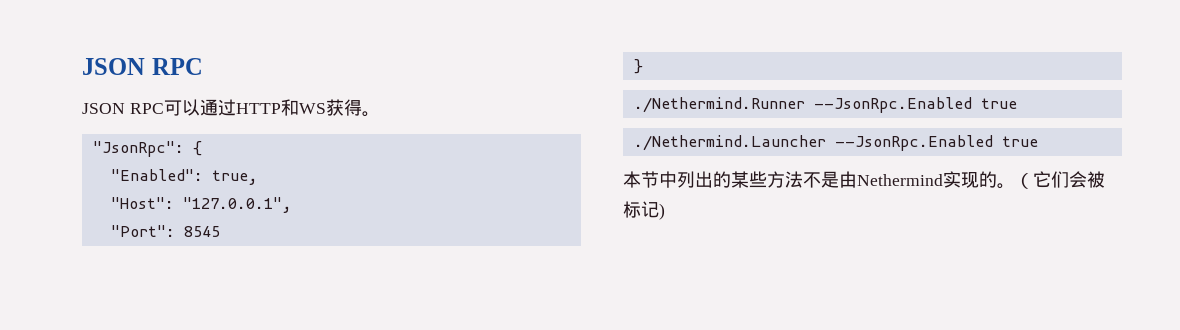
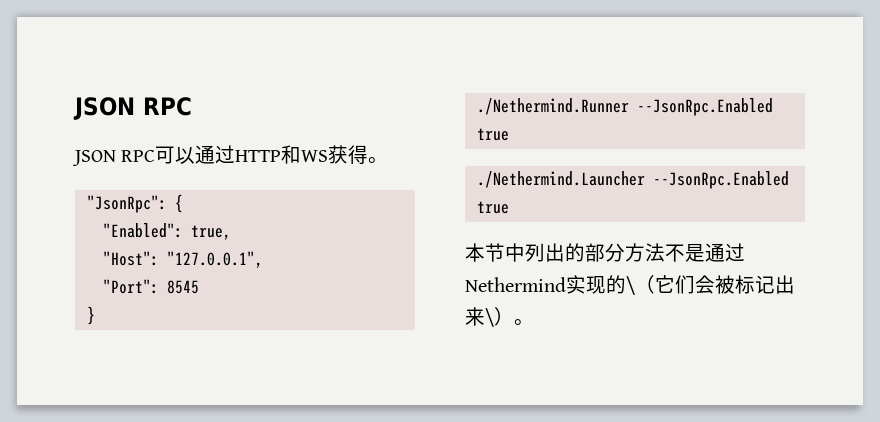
- 本节中列出的某些方法不是由Nethermind实现的。（它们会被标记)
+ 本节中列出的部分方法不是通过Nethermind实现的\（它们会被标记出来\）。

